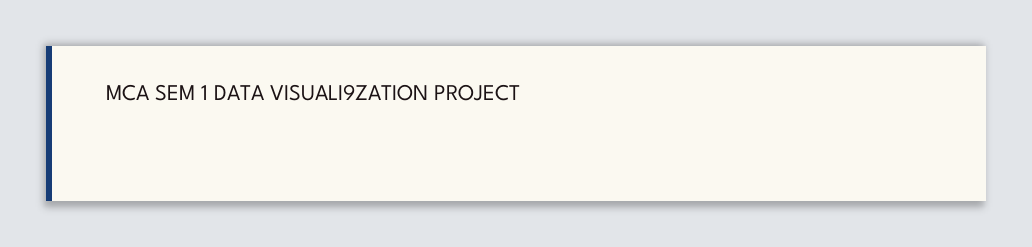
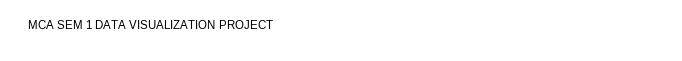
- MCA SEM 1 DATA VISUALI9ZATION PROJECT
+ MCA SEM 1 DATA VISUALIZATION PROJECT

